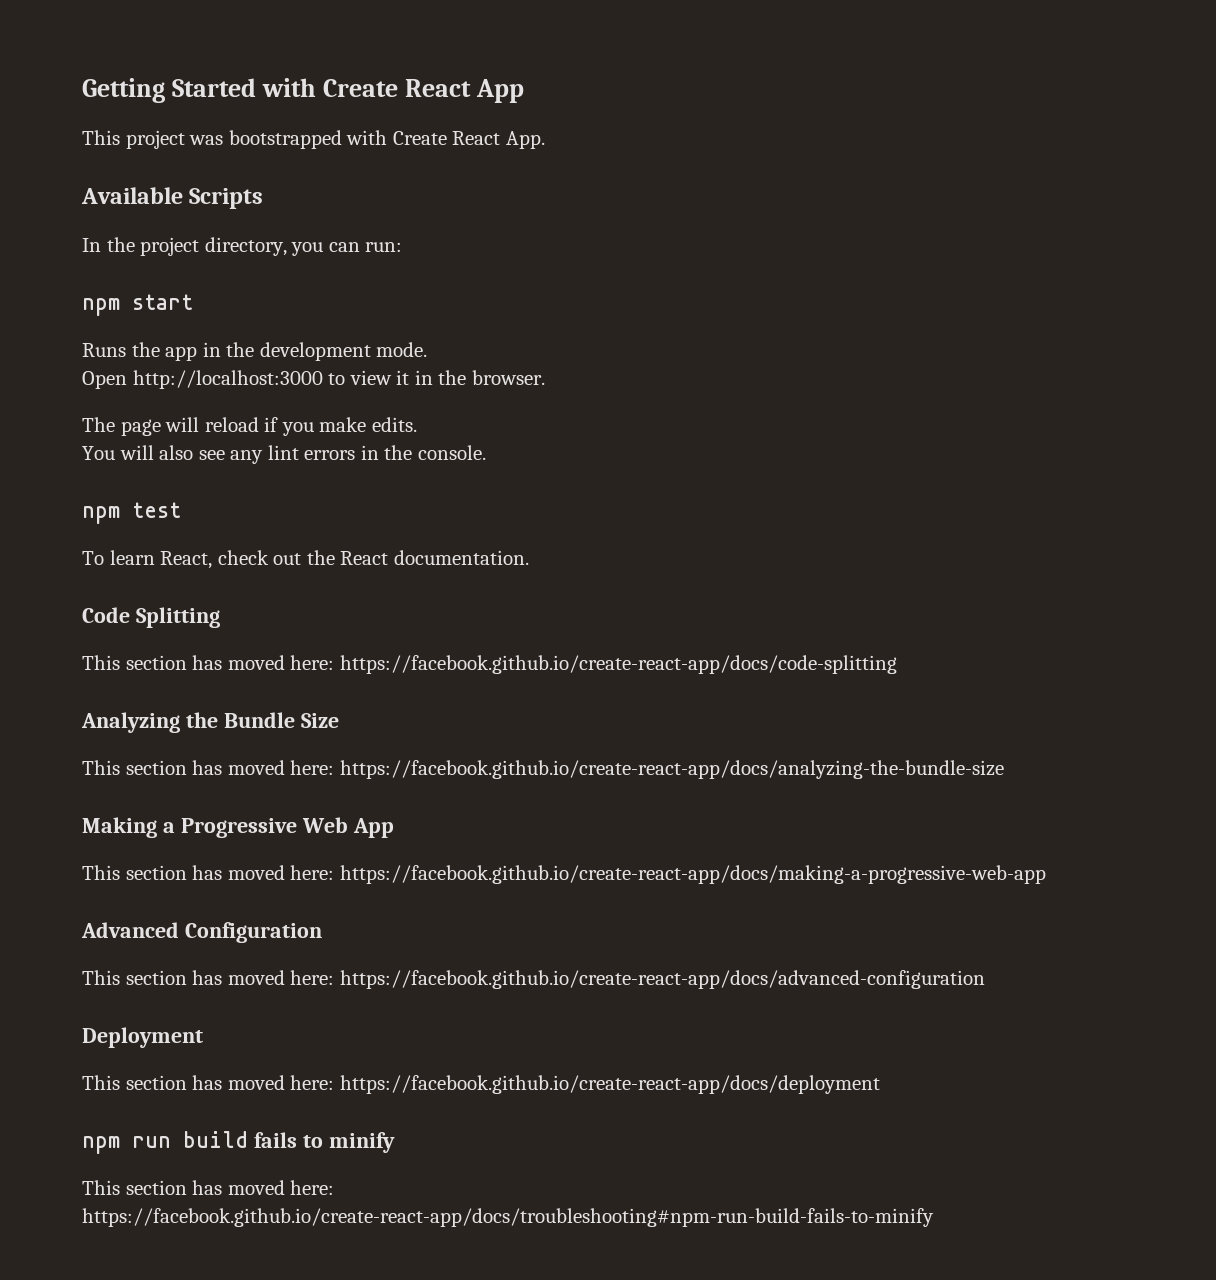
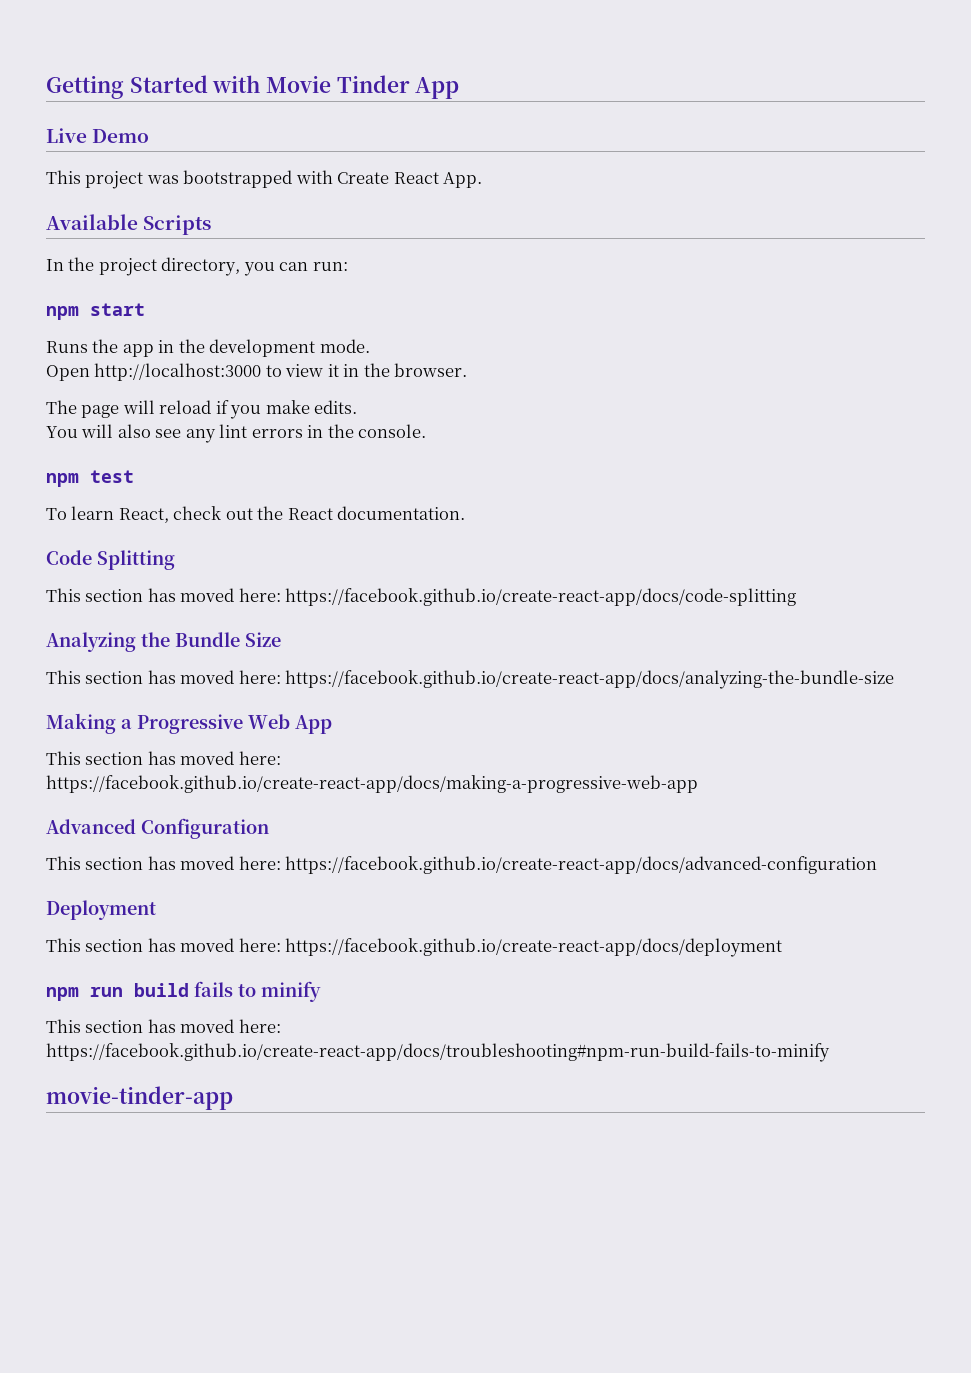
- Getting Started with Create React App
+ Getting Started with Movie Tinder App
+ Live Demo
+ movie-tinder-app

